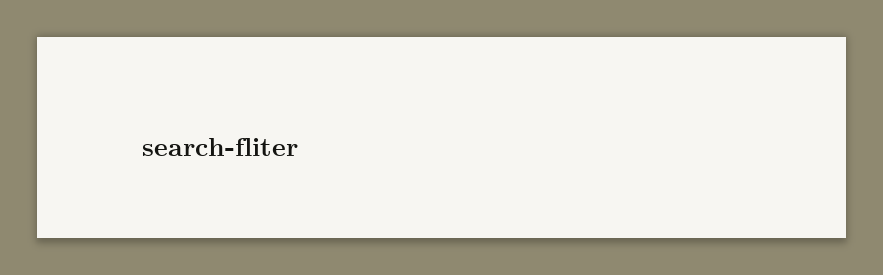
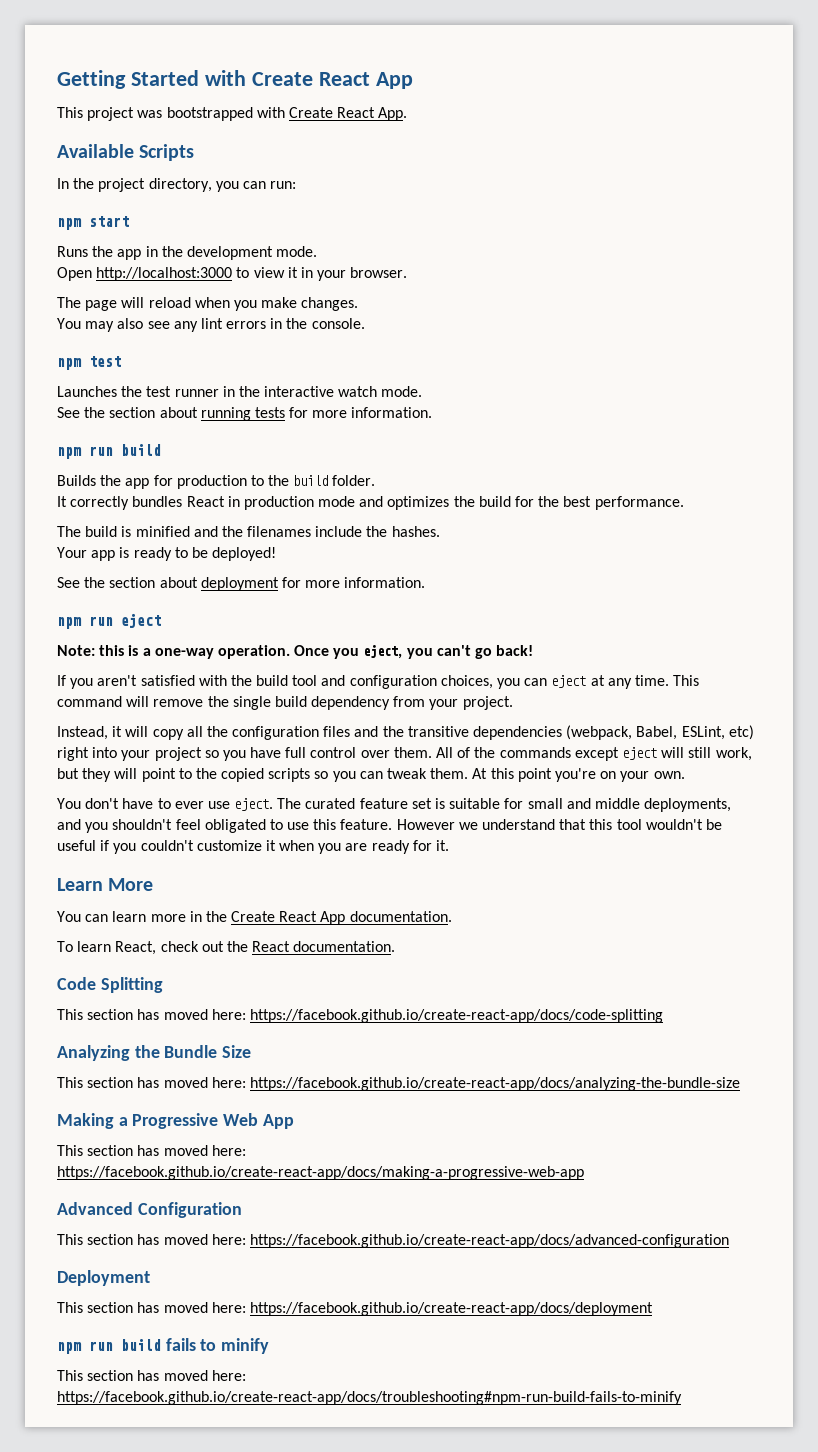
- search-fliter
+ Getting Started with Create React App
+ This project was bootstrapped with Create React App.
+ Available Scripts
+ In the project directory, you can run:
+ npm start
+ Runs the app in the development mode.
+ Open http://localhost:3000 to view it in your browser.
+ The page will reload when you make changes.
+ You may also see any lint errors in the console.
+ npm test
+ Launches the test runner in the interactive watch mode.
+ See the section about running tests for more information.
+ npm run build
+ Builds the app for production to the build folder.
+ It correctly bundles React in production mode and optimizes the build for the best performance.
+ The build is minified and the filenames include the hashes.
+ Your app is ready to be deployed!
+ See the section about deployment for more information.
+ npm run eject
+ Note: this is a one-way operation. Once you eject, you can't go back!
+ If you aren't satisfied with the build tool and configuration choices, you can eject at any time. This command will remove the single build dependency from your project.
+ Instead, it will copy all the configuration files and the transitive dependencies (webpack, Babel, ESLint, etc) right into your project so you have full control over them. All of the commands except eject will still work, but they will point to the copied scripts so you can tweak them. At this point you're on your own.
+ You don't have to ever use eject. The curated feature set is suitable for small and middle deployments, and you shouldn't feel obligated to use this feature. However we understand that this tool wouldn't be useful if you couldn't customize it when you are ready for it.
+ Learn More
+ You can learn more in the Create React App documentation.
+ To learn React, check out the React documentation.
+ Code Splitting
+ This section has moved here: https://facebook.github.io/create-react-app/docs/code-splitting
+ Analyzing the Bundle Size
+ This section has moved here: https://facebook.github.io/create-react-app/docs/analyzing-the-bundle-size
+ Making a Progressive Web App
+ This section has moved here: https://facebook.github.io/create-react-app/docs/making-a-progressive-web-app
+ Advanced Configuration
+ This section has moved here: https://facebook.github.io/create-react-app/docs/advanced-configuration
+ Deployment
+ This section has moved here: https://facebook.github.io/create-react-app/docs/deployment
+ npm run build fails to minify
+ This section has moved here: https://facebook.github.io/create-react-app/docs/troubleshooting#npm-run-build-fails-to-minify

